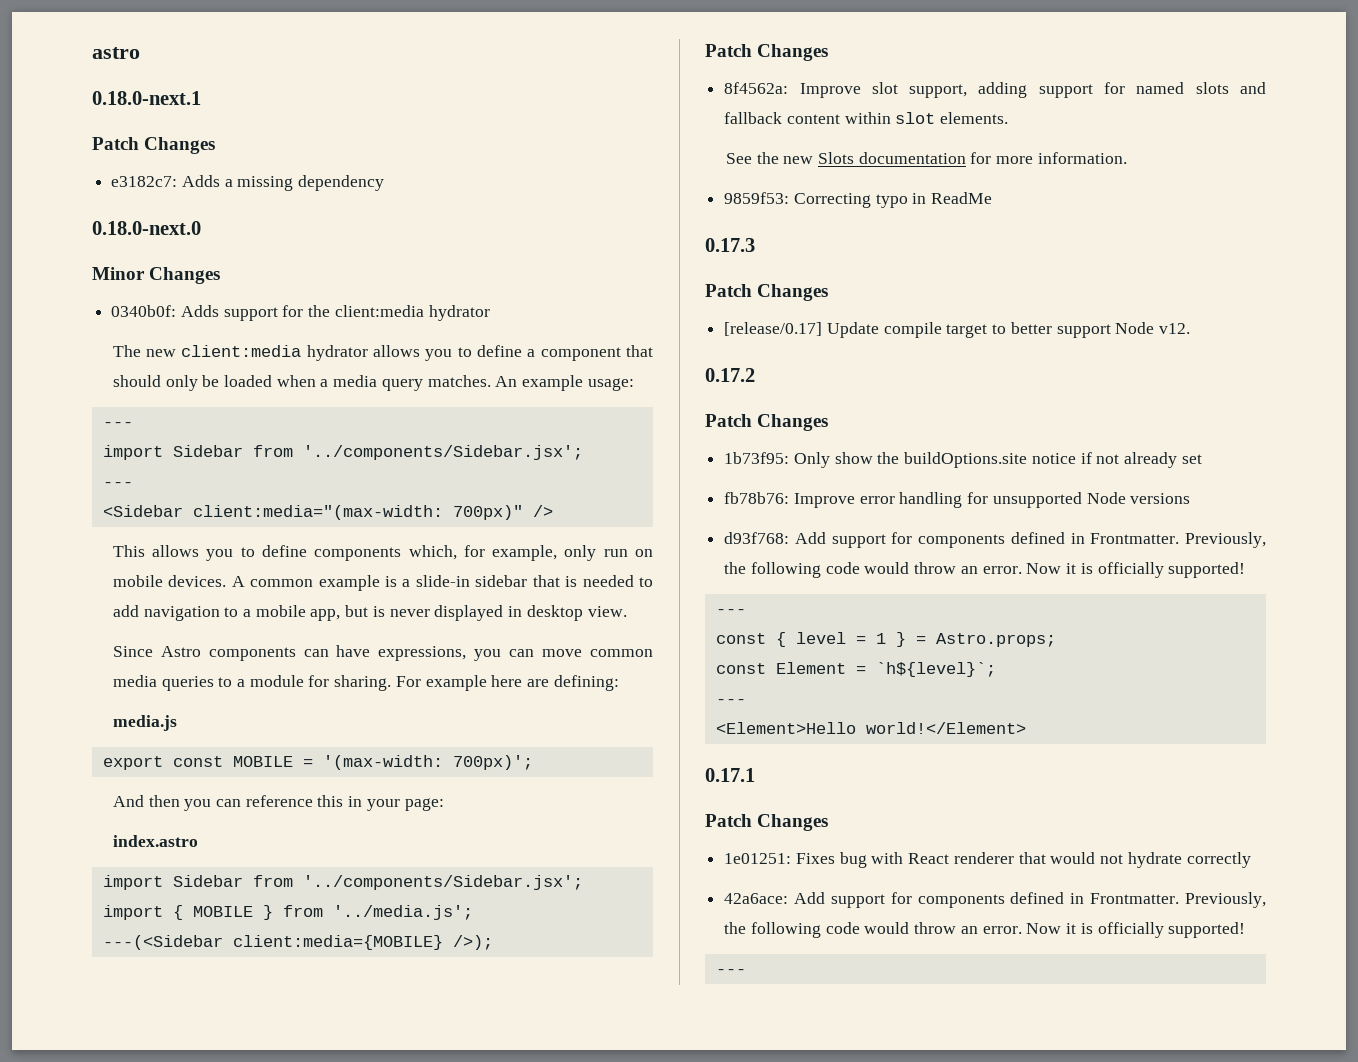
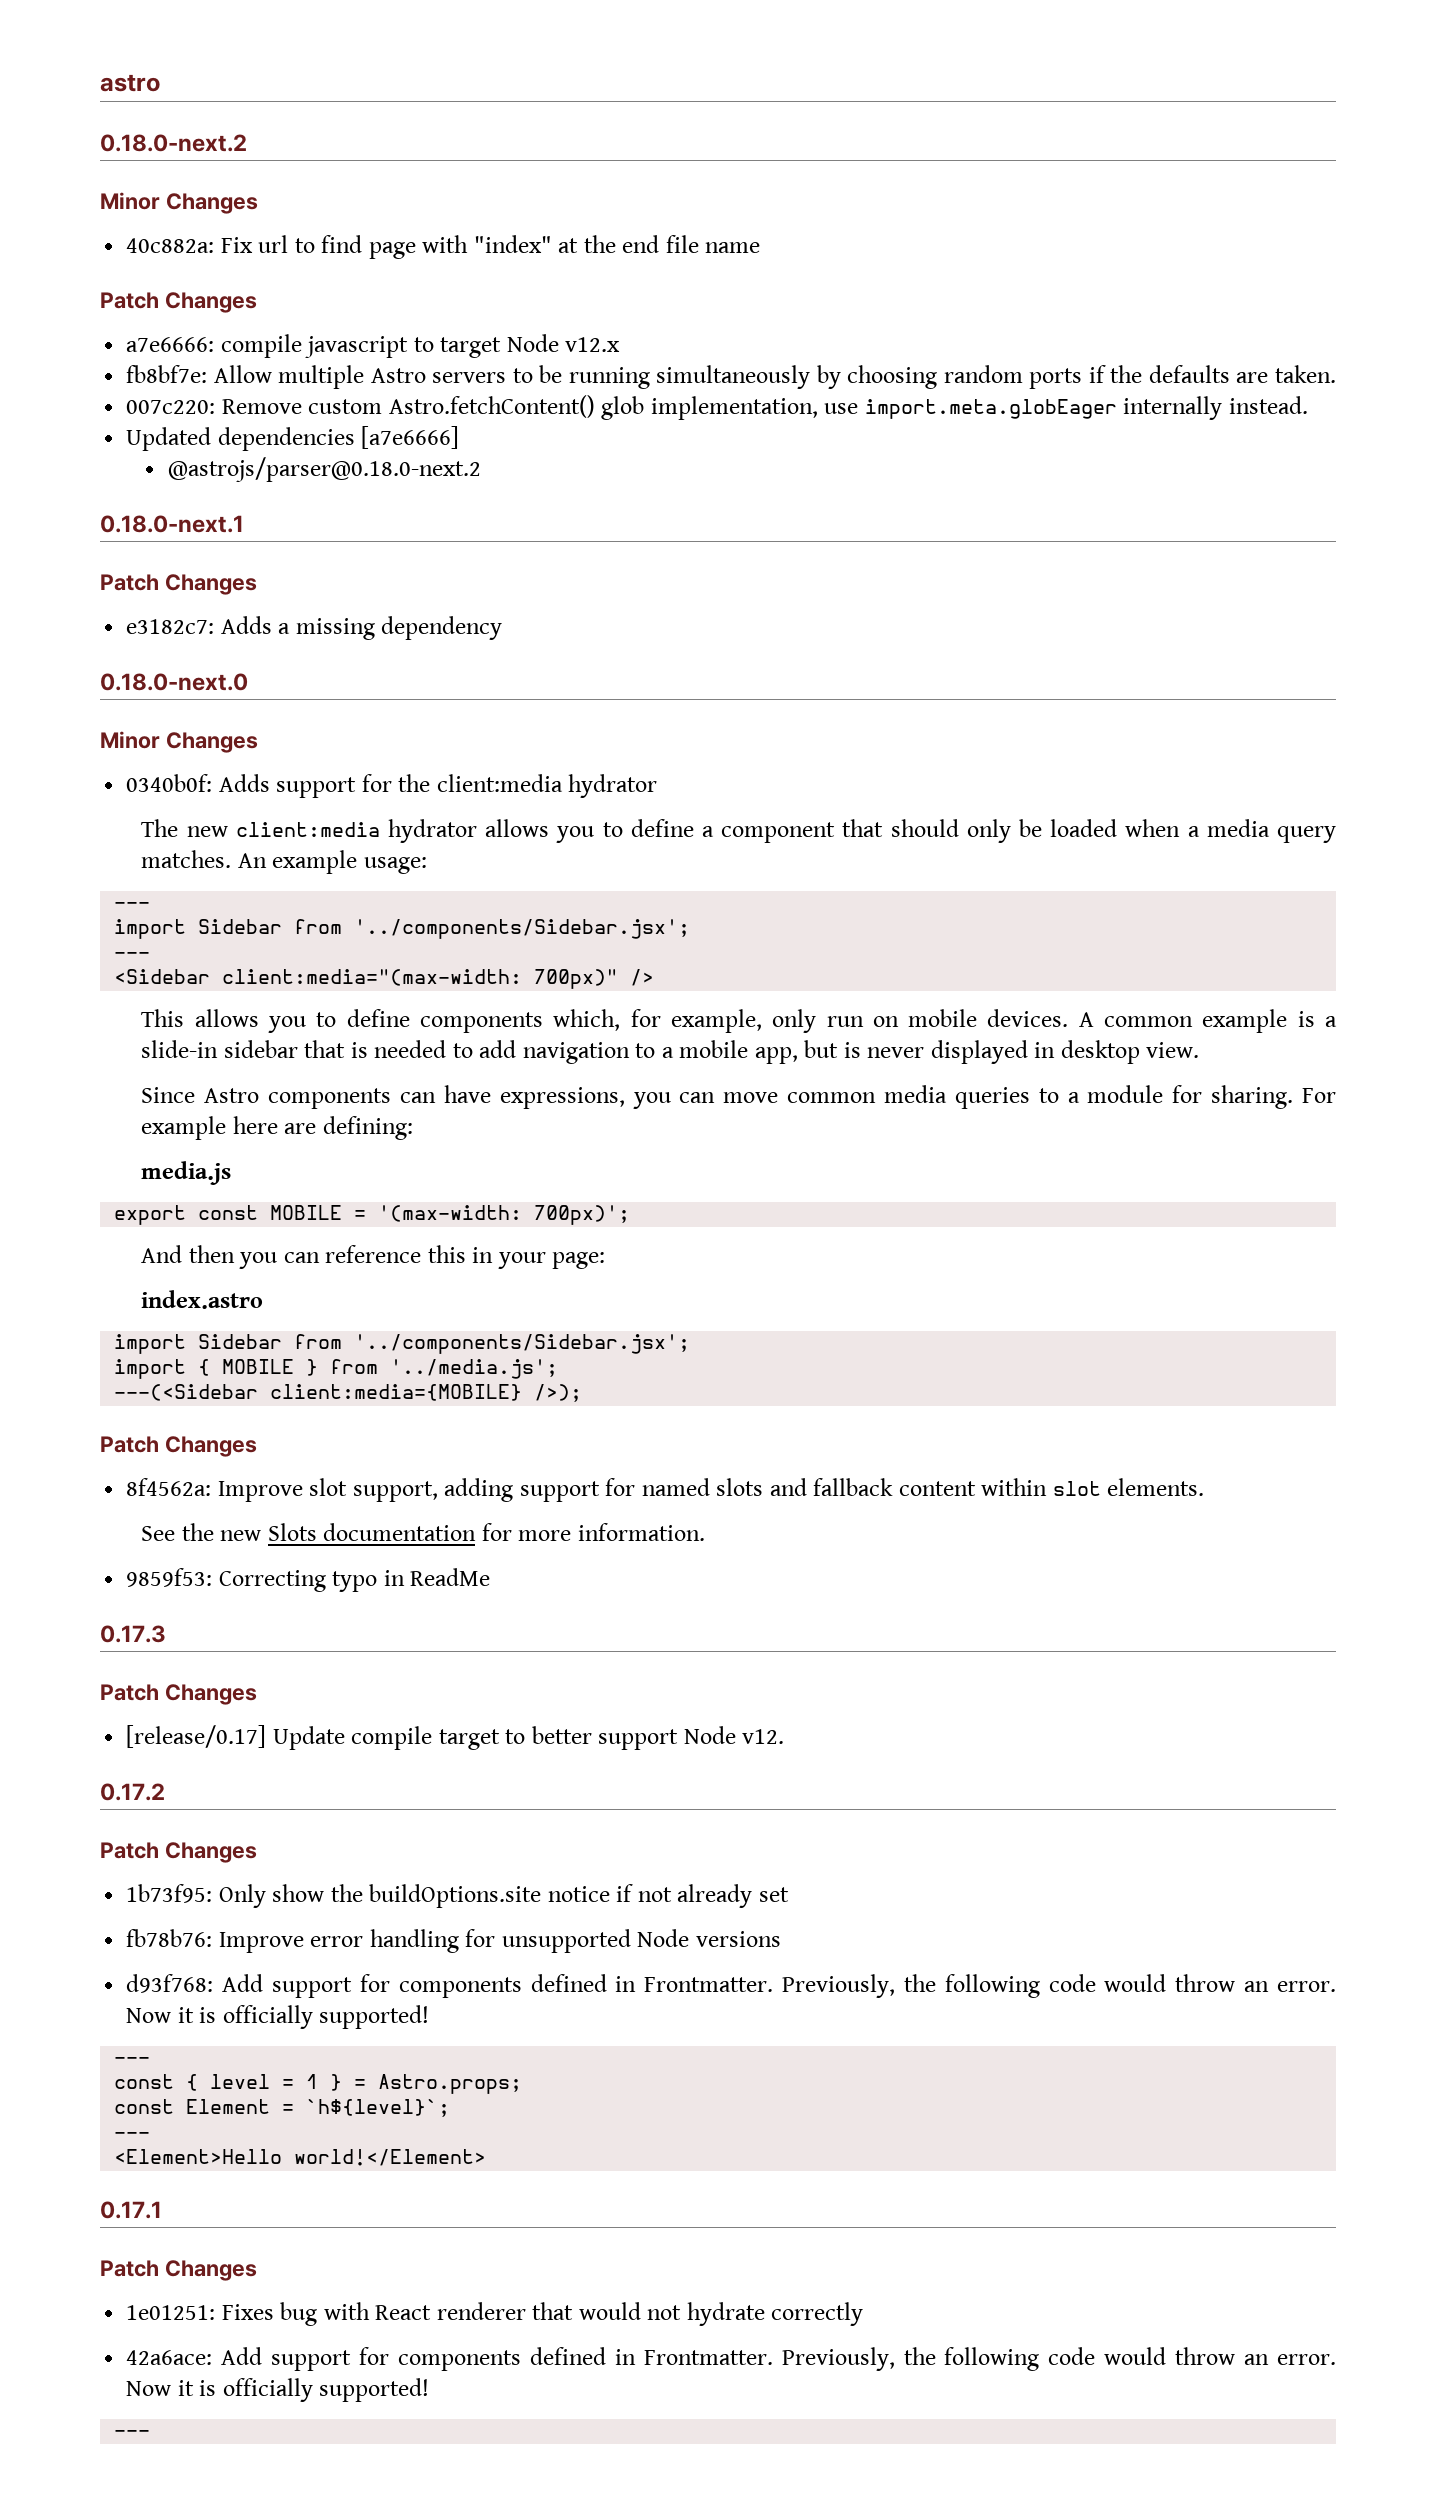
+ 0.18.0-next.2
+ Minor Changes
+ 40c882a: Fix url to find page with "index" at the end file name
+ Patch Changes
+ a7e6666: compile javascript to target Node v12.x
+ fb8bf7e: Allow multiple Astro servers to be running simultaneously by choosing random ports if the defaults are taken.
+ 007c220: Remove custom Astro.fetchContent() glob implementation, use import.meta.globEager internally instead.
+ Updated dependencies [a7e6666]
+ @astrojs/parser@0.18.0-next.2

